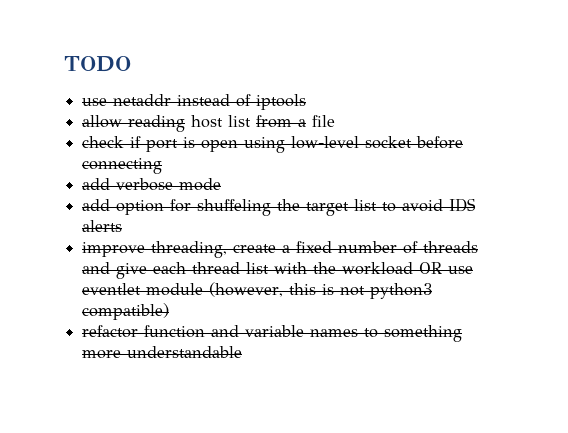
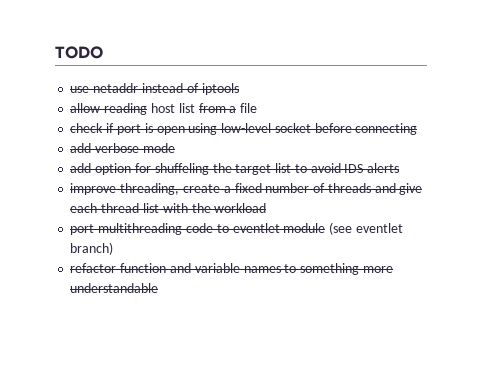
- improve threading, create a fixed number of threads and give each thread list with the workload OR use eventlet module (however, this is not python3 compatible)
+ improve threading, create a fixed number of threads and give each thread list with the workload
+ port multithreading code to eventlet module (see eventlet branch)

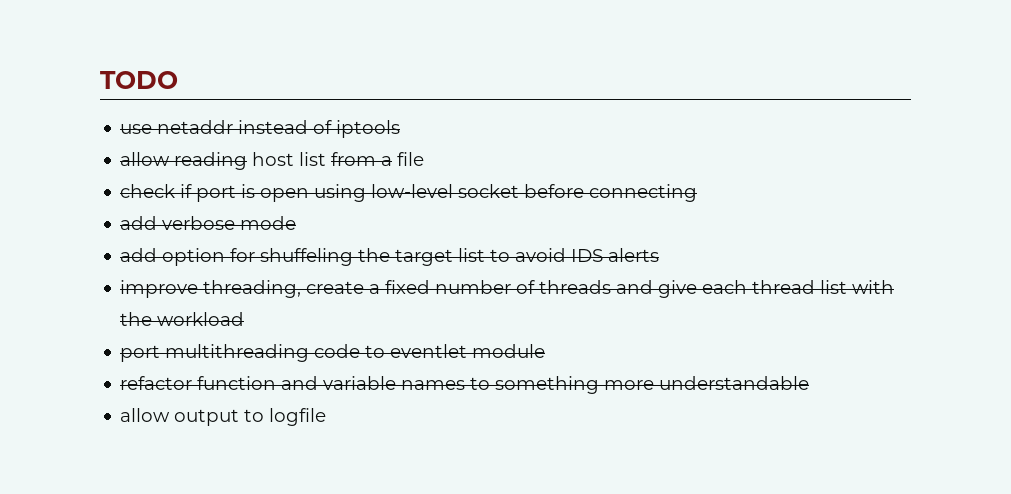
- port multithreading code to eventlet module (see eventlet branch)
+ port multithreading code to eventlet module
+ allow output to logfile

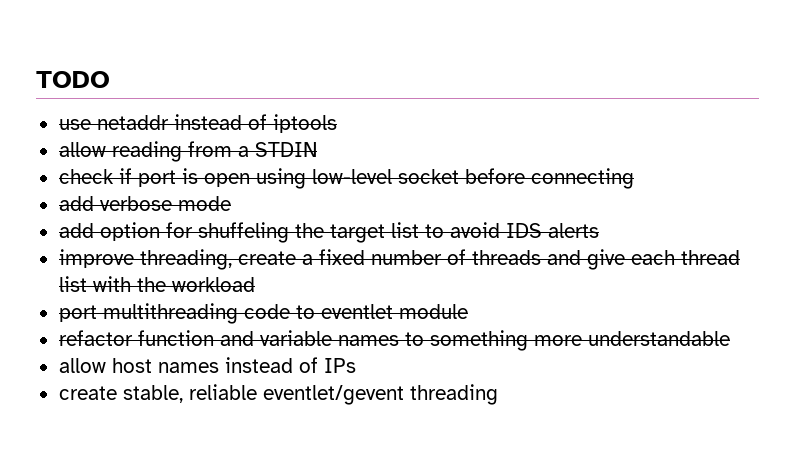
- allow reading host list from a file
+ allow reading from a STDIN
- allow output to logfile
+ allow host names instead of IPs
+ create stable, reliable eventlet/gevent threading

